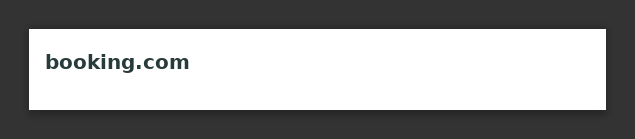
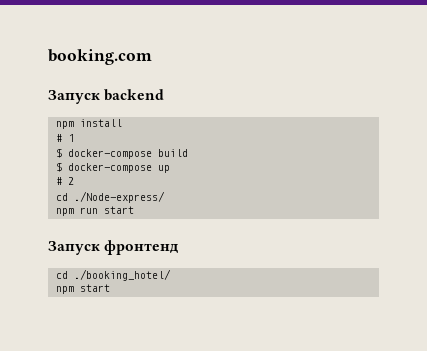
+ Запуск backend
+ npm install
+ # 1
+ $ docker-compose build
+ $ docker-compose up
+ # 2
+ cd ./Node-express/
+ npm run start
+ Запуск фронтенд
+ cd ./booking_hotel/
+ npm start

